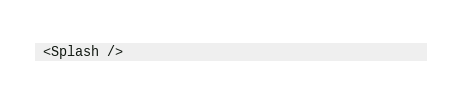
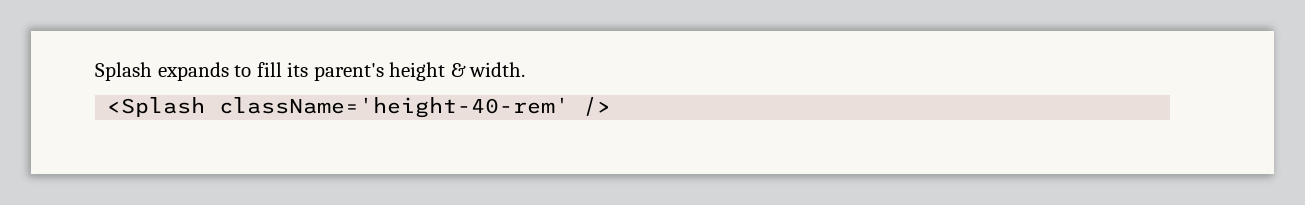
- <Splash />
+ Splash expands to fill its parent's height & width.
+ <Splash className='height-40-rem' />

